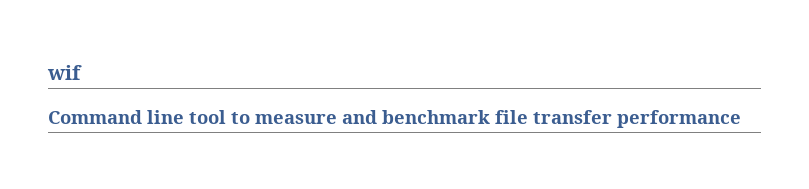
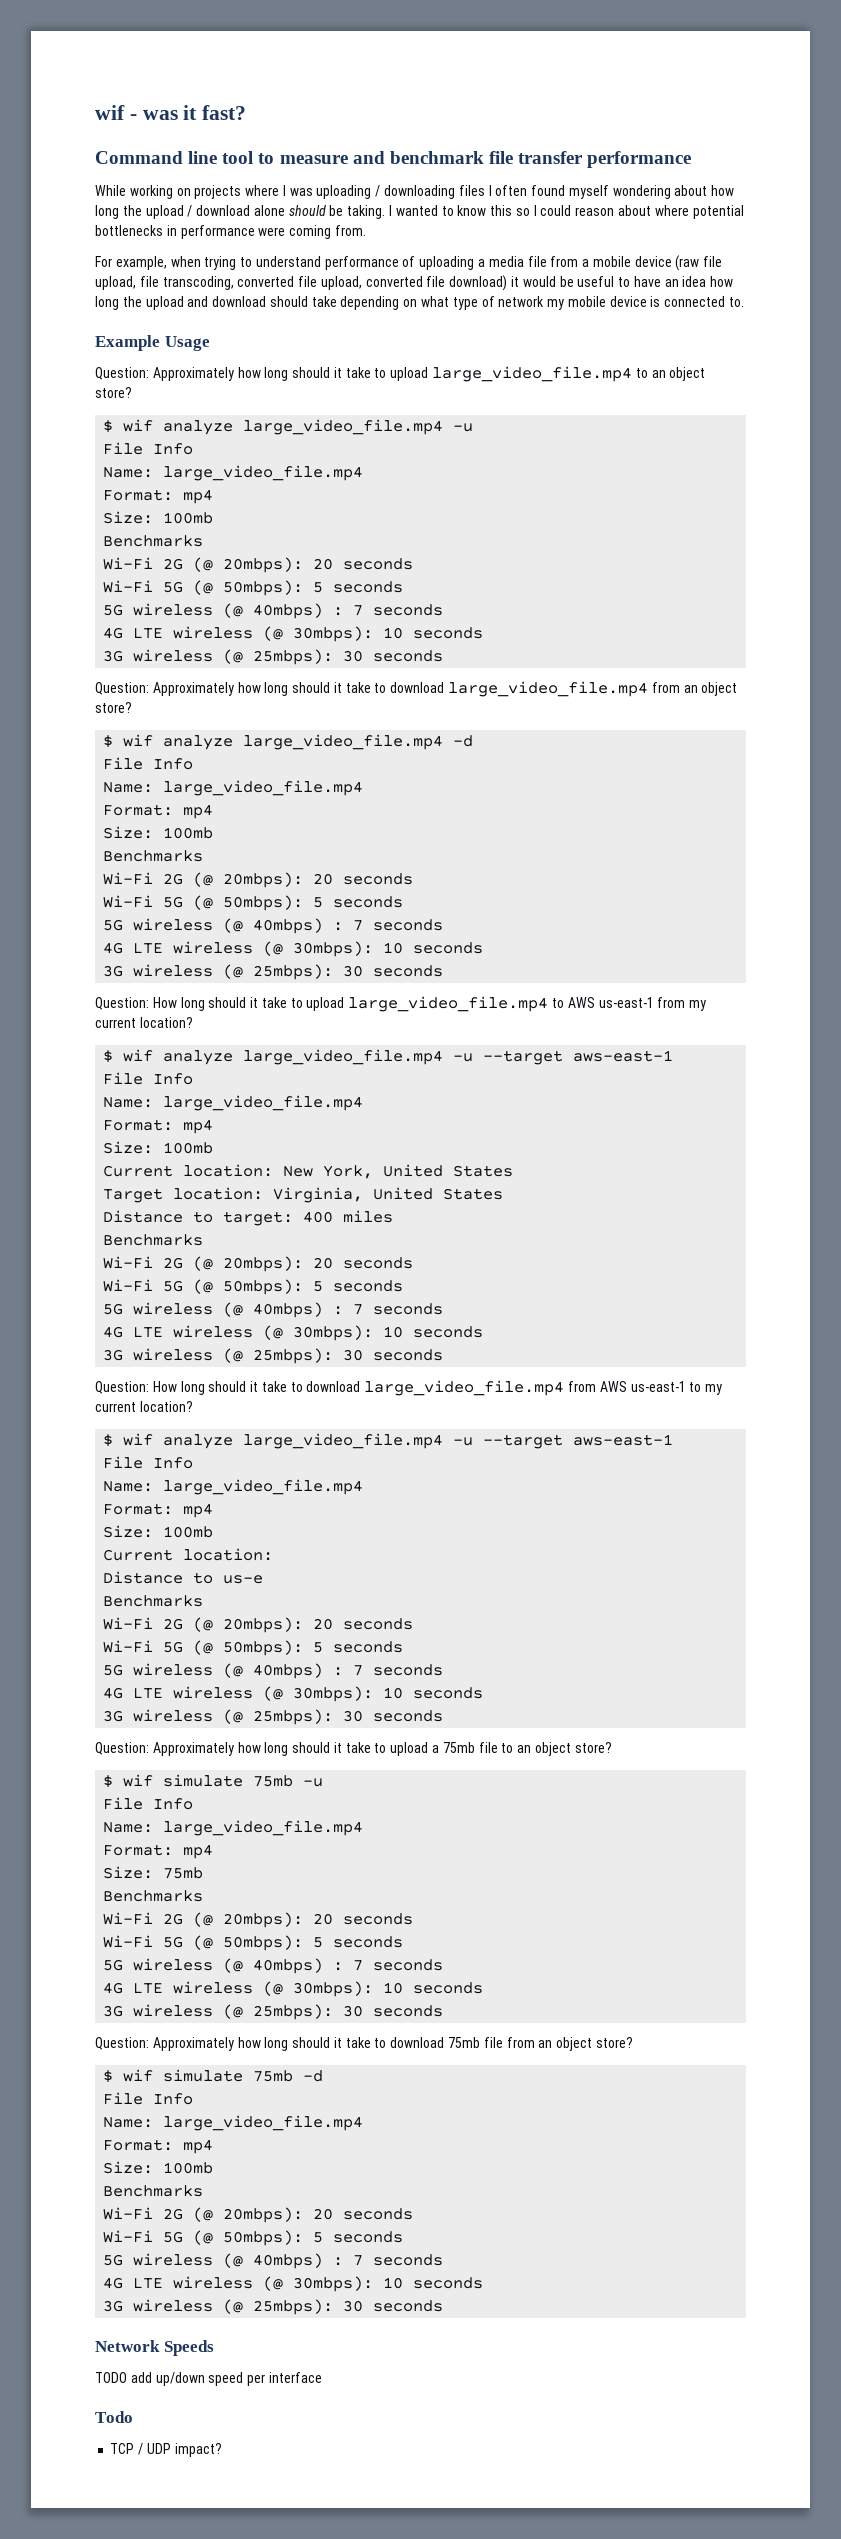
- wif
+ wif - was it fast?
+ While working on projects where I was uploading / downloading files I often found myself wondering about how long the upload / download alone should be taking. I wanted to know this so I could reason about where potential bottlenecks in performance were coming from.
+ For example, when trying to understand performance of uploading a media file from a mobile device (raw file upload, file transcoding, converted file upload, converted file download) it would be useful to have an idea how long the upload and download should take depending on what type of network my mobile device is connected to.
+ Example Usage
+ Question: Approximately how long should it take to upload large_video_file.mp4 to an object store?
+ $ wif analyze large_video_file.mp4 -u
+ File Info
+ Name: large_video_file.mp4
+ Format: mp4
+ Size: 100mb
+ Benchmarks
+ Wi-Fi 2G (@ 20mbps): 20 seconds
+ Wi-Fi 5G (@ 50mbps): 5 seconds
+ 5G wireless (@ 40mbps) : 7 seconds
+ 4G LTE wireless (@ 30mbps): 10 seconds
+ 3G wireless (@ 25mbps): 30 seconds
+ Question: Approximately how long should it take to download large_video_file.mp4 from an object store?
+ $ wif analyze large_video_file.mp4 -d
+ File Info
+ Name: large_video_file.mp4
+ Format: mp4
+ Size: 100mb
+ Benchmarks
+ Wi-Fi 2G (@ 20mbps): 20 seconds
+ Wi-Fi 5G (@ 50mbps): 5 seconds
+ 5G wireless (@ 40mbps) : 7 seconds
+ 4G LTE wireless (@ 30mbps): 10 seconds
+ 3G wireless (@ 25mbps): 30 seconds
+ Question: How long should it take to upload large_video_file.mp4 to AWS us-east-1 from my current location?
+ $ wif analyze large_video_file.mp4 -u --target aws-east-1
+ File Info
+ Name: large_video_file.mp4
+ Format: mp4
+ Size: 100mb
+ Current location: New York, United States
+ Target location: Virginia, United States
+ Distance to target: 400 miles
+ Benchmarks
+ Wi-Fi 2G (@ 20mbps): 20 seconds
+ Wi-Fi 5G (@ 50mbps): 5 seconds
+ 5G wireless (@ 40mbps) : 7 seconds
+ 4G LTE wireless (@ 30mbps): 10 seconds
+ 3G wireless (@ 25mbps): 30 seconds
+ Question: How long should it take to download large_video_file.mp4 from AWS us-east-1 to my current location?
+ $ wif analyze large_video_file.mp4 -u --target aws-east-1
+ File Info
+ Name: large_video_file.mp4
+ Format: mp4
+ Size: 100mb
+ Current location:
+ Distance to us-e
+ Benchmarks
+ Wi-Fi 2G (@ 20mbps): 20 seconds
+ Wi-Fi 5G (@ 50mbps): 5 seconds
+ 5G wireless (@ 40mbps) : 7 seconds
+ 4G LTE wireless (@ 30mbps): 10 seconds
+ 3G wireless (@ 25mbps): 30 seconds
+ Question: Approximately how long should it take to upload a 75mb file to an object store?
+ $ wif simulate 75mb -u
+ File Info
+ Name: large_video_file.mp4
+ Format: mp4
+ Size: 75mb
+ Benchmarks
+ Wi-Fi 2G (@ 20mbps): 20 seconds
+ Wi-Fi 5G (@ 50mbps): 5 seconds
+ 5G wireless (@ 40mbps) : 7 seconds
+ 4G LTE wireless (@ 30mbps): 10 seconds
+ 3G wireless (@ 25mbps): 30 seconds
+ Question: Approximately how long should it take to download 75mb file from an object store?
+ $ wif simulate 75mb -d
+ File Info
+ Name: large_video_file.mp4
+ Format: mp4
+ Size: 100mb
+ Benchmarks
+ Wi-Fi 2G (@ 20mbps): 20 seconds
+ Wi-Fi 5G (@ 50mbps): 5 seconds
+ 5G wireless (@ 40mbps) : 7 seconds
+ 4G LTE wireless (@ 30mbps): 10 seconds
+ 3G wireless (@ 25mbps): 30 seconds
+ Network Speeds
+ TODO add up/down speed per interface
+ Todo
+ TCP / UDP impact?

